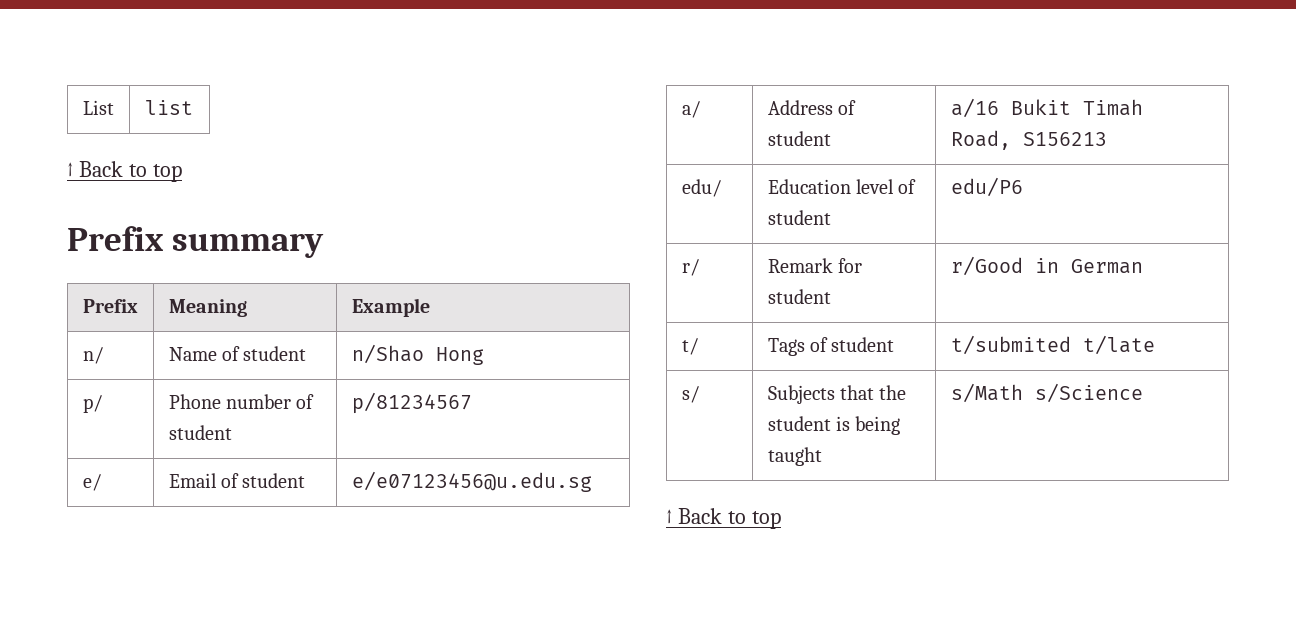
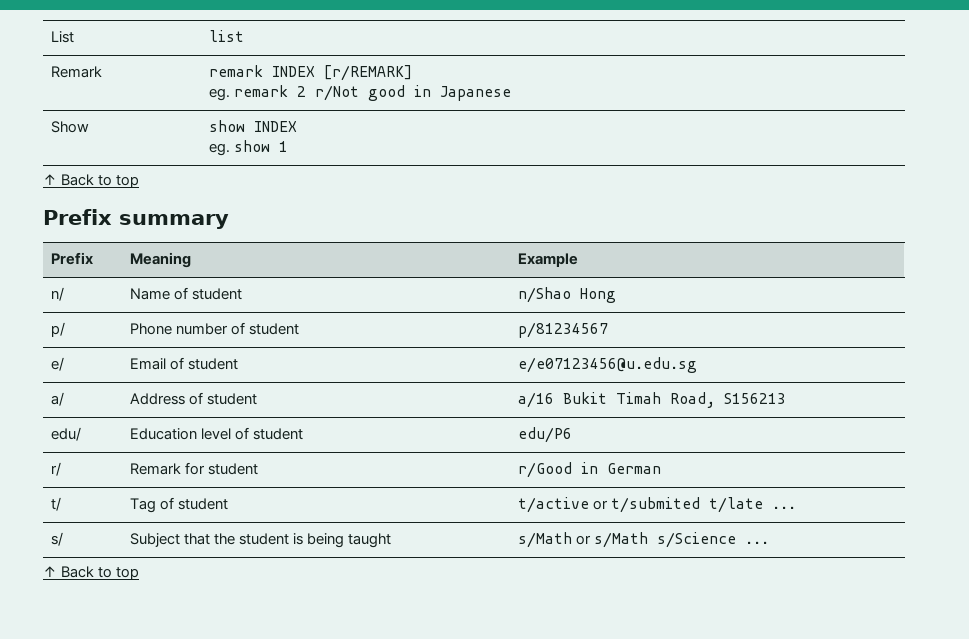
+ Remark | remark INDEX [r/REMARK]
+ eg. remark 2 r/Not good in Japanese
+ Show | show INDEX
+ eg. show 1
- t/ | Tags of student | t/submited t/late
+ t/ | Tag of student | t/active or t/submited t/late ...
- s/ | Subjects that the student is being taught | s/Math s/Science
+ s/ | Subject that the student is being taught | s/Math or s/Math s/Science ...

